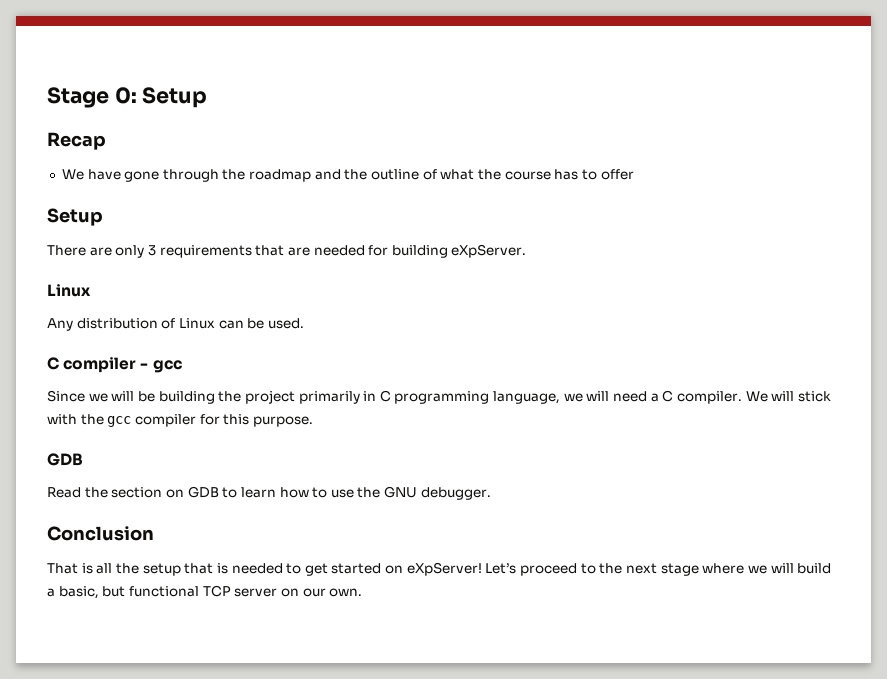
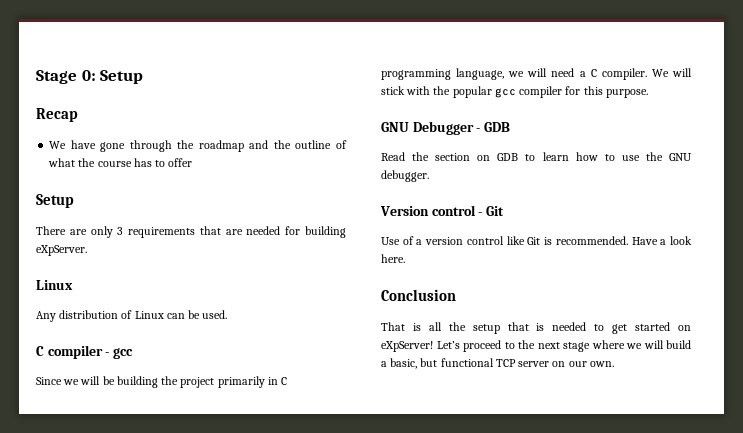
- We will stick with the gcc compiler for this purpose.
- GDB
+ We will stick with the popular gcc compiler for this purpose.
+ GNU Debugger - GDB
+ Version control - Git
+ Use of a version control like Git is recommended. Have a look here.

